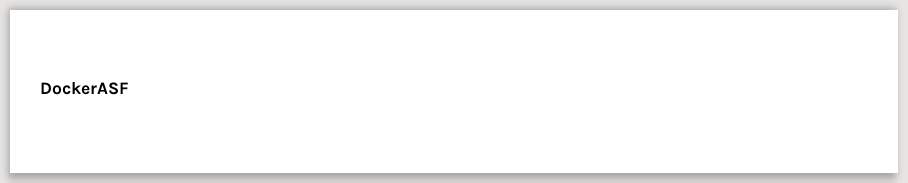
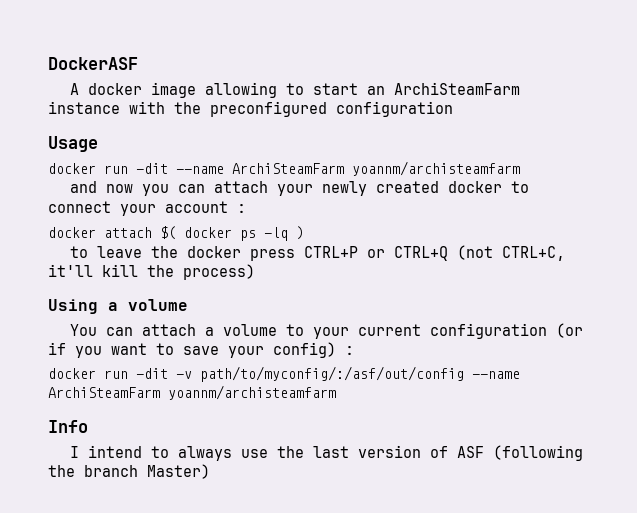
+ A docker image allowing to start an ArchiSteamFarm instance with the preconfigured configuration
+ Usage
+ docker run -dit --name ArchiSteamFarm yoannm/archisteamfarm
+ and now you can attach your newly created docker to connect your account :
+ docker attach $( docker ps -lq )
+ to leave the docker press CTRL+P or CTRL+Q (not CTRL+C, it'll kill the process)
+ Using a volume
+ You can attach a volume to your current configuration (or if you want to save your config) :
+ docker run -dit -v path/to/myconfig/:/asf/out/config --name ArchiSteamFarm yoannm/archisteamfarm
+ Info
+ I intend to always use the last version of ASF (following the branch Master)

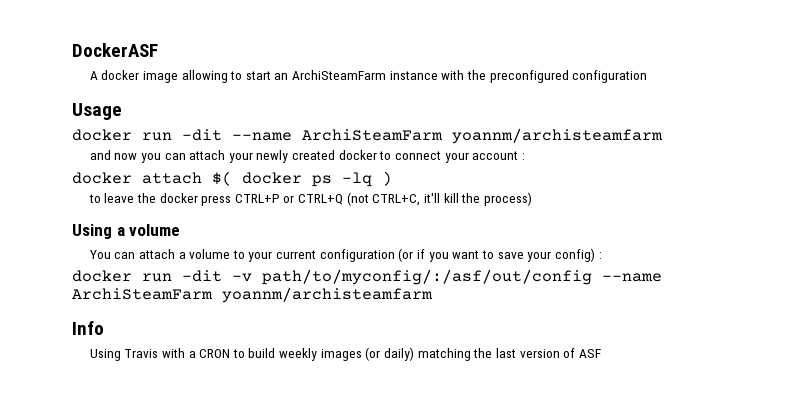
- I intend to always use the last version of ASF (following the branch Master)
+ Using Travis with a CRON to build weekly images (or daily) matching the last version of ASF

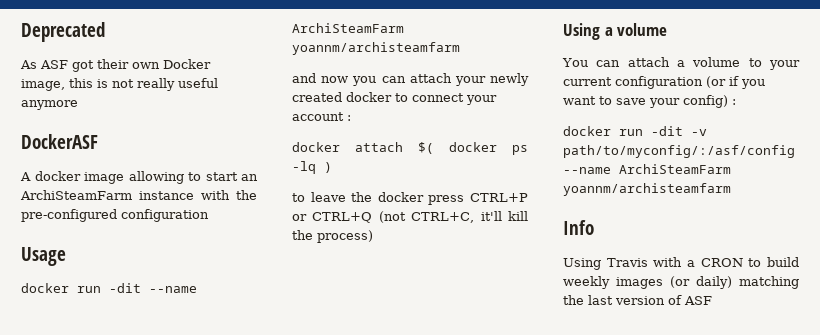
+ Deprecated
+ As ASF got their own Docker image, this is not really useful anymore
- A docker image allowing to start an ArchiSteamFarm instance with the preconfigured configuration
+ A docker image allowing to start an ArchiSteamFarm instance with the pre-configured configuration
- docker run -dit -v path/to/myconfig/:/asf/out/config --name ArchiSteamFarm yoannm/archisteamfarm
+ docker run -dit -v path/to/myconfig/:/asf/config --name ArchiSteamFarm yoannm/archisteamfarm

